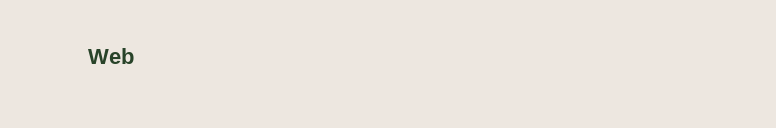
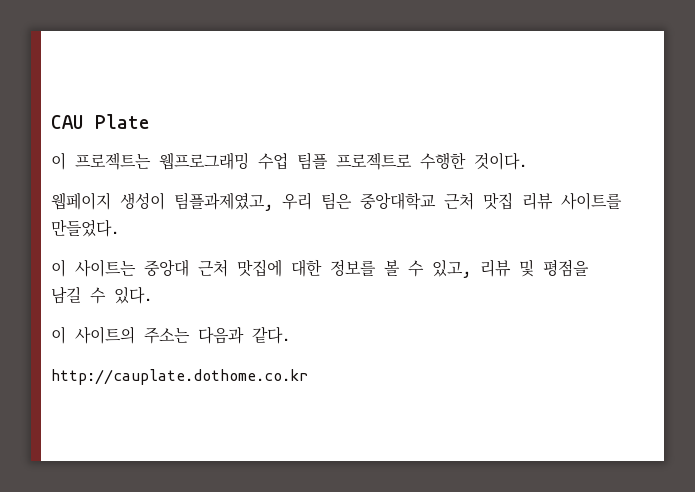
- Web
+ CAU Plate
+ 이 프로젝트는 웹프로그래밍 수업 팀플 프로젝트로 수행한 것이다.
+ 웹페이지 생성이 팀플과제였고, 우리 팀은 중앙대학교 근처 맛집 리뷰 사이트를 만들었다.
+ 이 사이트는 중앙대 근처 맛집에 대한 정보를 볼 수 있고, 리뷰 및 평점을 남길 수 있다.
+ 이 사이트의 주소는 다음과 같다.
+ http://cauplate.dothome.co.kr

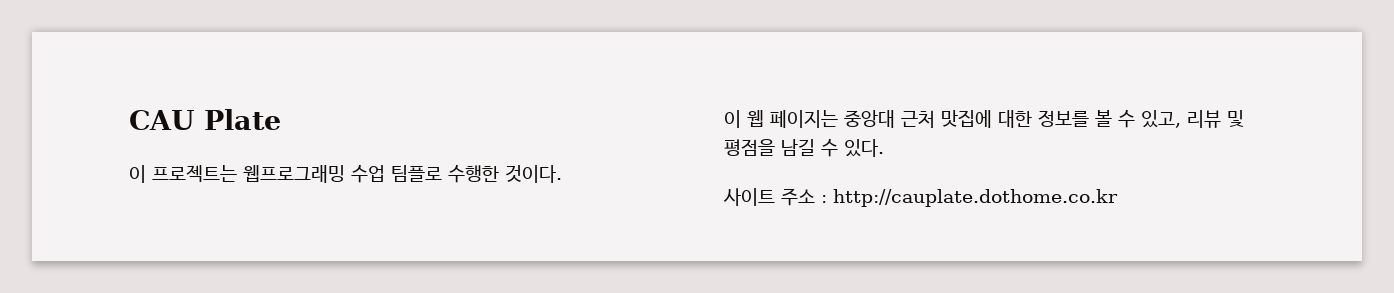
- 이 프로젝트는 웹프로그래밍 수업 팀플 프로젝트로 수행한 것이다.
+ 이 프로젝트는 웹프로그래밍 수업 팀플로 수행한 것이다.
- 웹페이지 생성이 팀플과제였고, 우리 팀은 중앙대학교 근처 맛집 리뷰 사이트를 만들었다.
- 이 사이트는 중앙대 근처 맛집에 대한 정보를 볼 수 있고, 리뷰 및 평점을 남길 수 있다.
+ 이 웹 페이지는 중앙대 근처 맛집에 대한 정보를 볼 수 있고, 리뷰 및 평점을 남길 수 있다.
- 이 사이트의 주소는 다음과 같다.
- http://cauplate.dothome.co.kr
+ 사이트 주소 : http://cauplate.dothome.co.kr

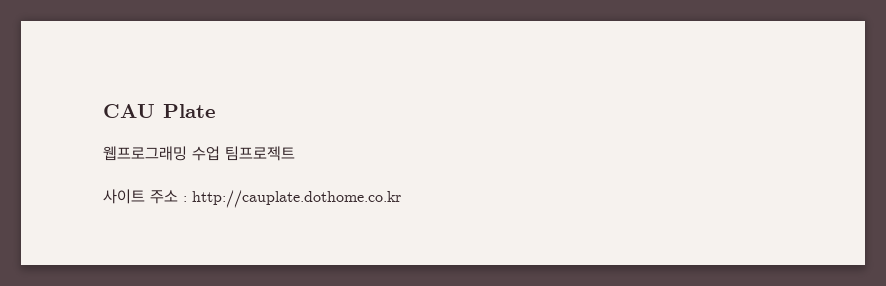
- 이 프로젝트는 웹프로그래밍 수업 팀플로 수행한 것이다.
- 이 웹 페이지는 중앙대 근처 맛집에 대한 정보를 볼 수 있고, 리뷰 및 평점을 남길 수 있다.
+ 웹프로그래밍 수업 팀프로젝트

